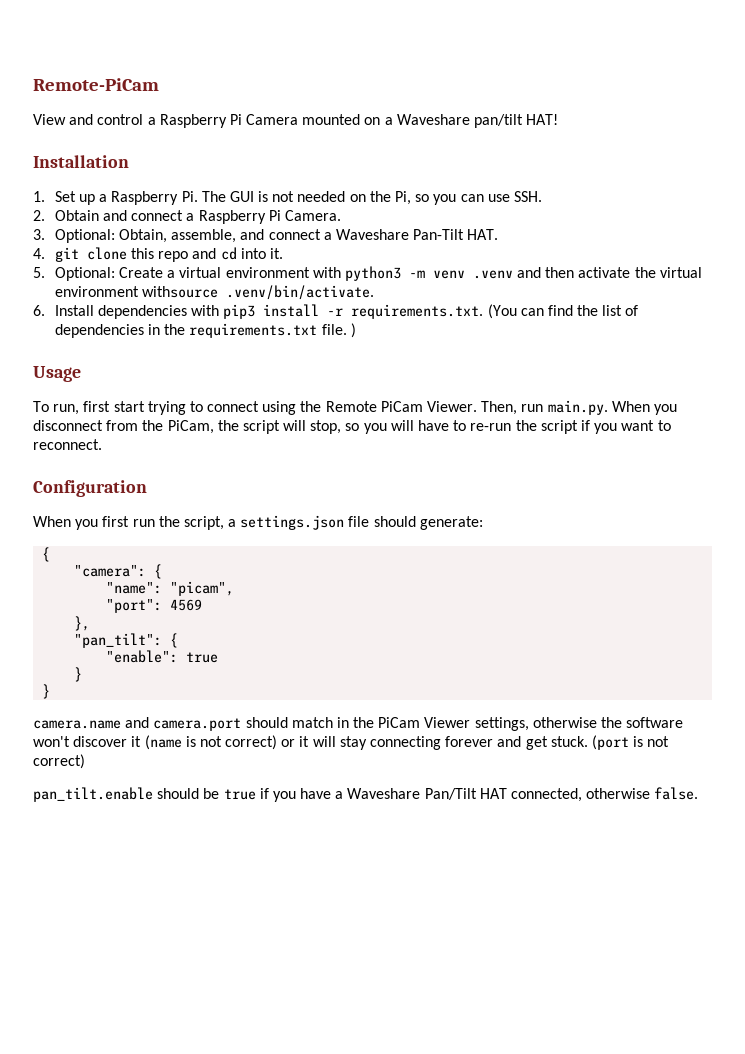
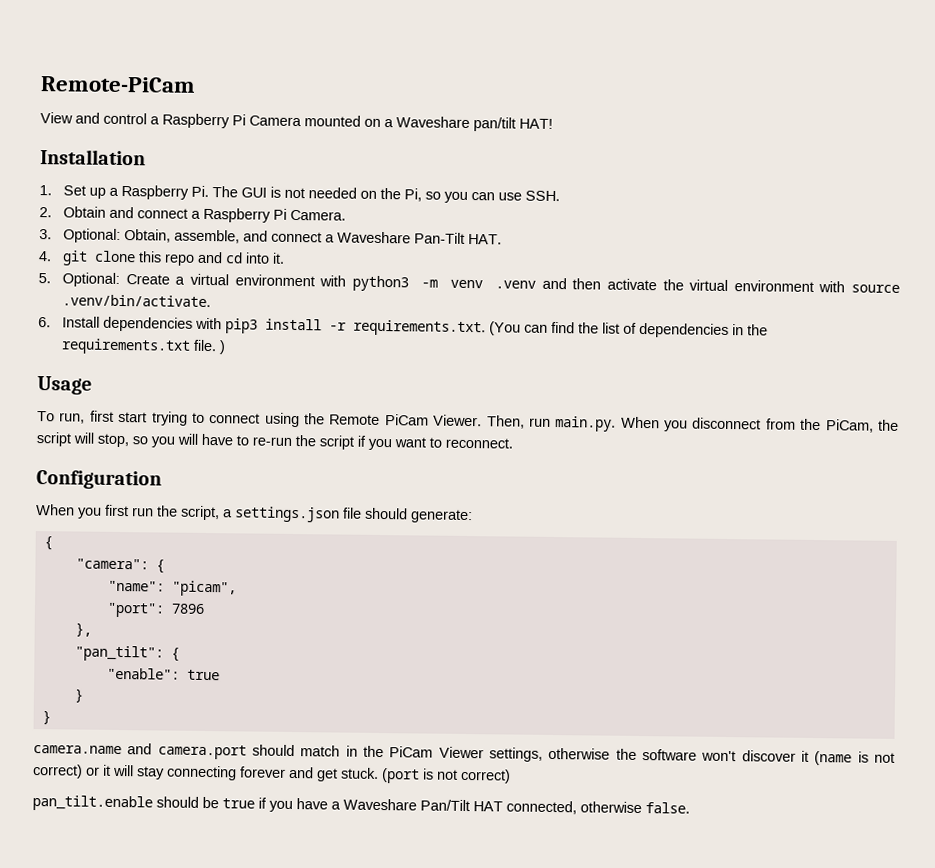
- 5. Optional: Create a virtual environment with python3 -m venv .venv and then activate the virtual environment withsource .venv/bin/activate.
+ 5. Optional: Create a virtual environment with python3 -m venv .venv and then activate the virtual environment with source .venv/bin/activate.
- "port": 4569
+ "port": 7896

